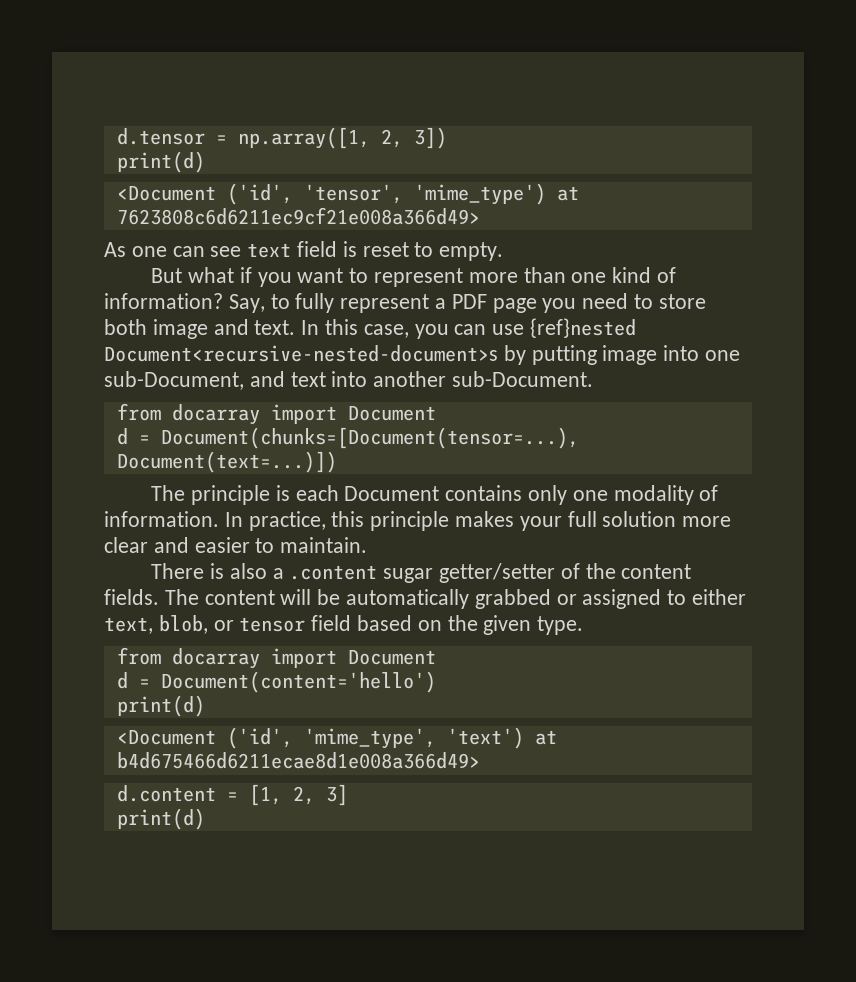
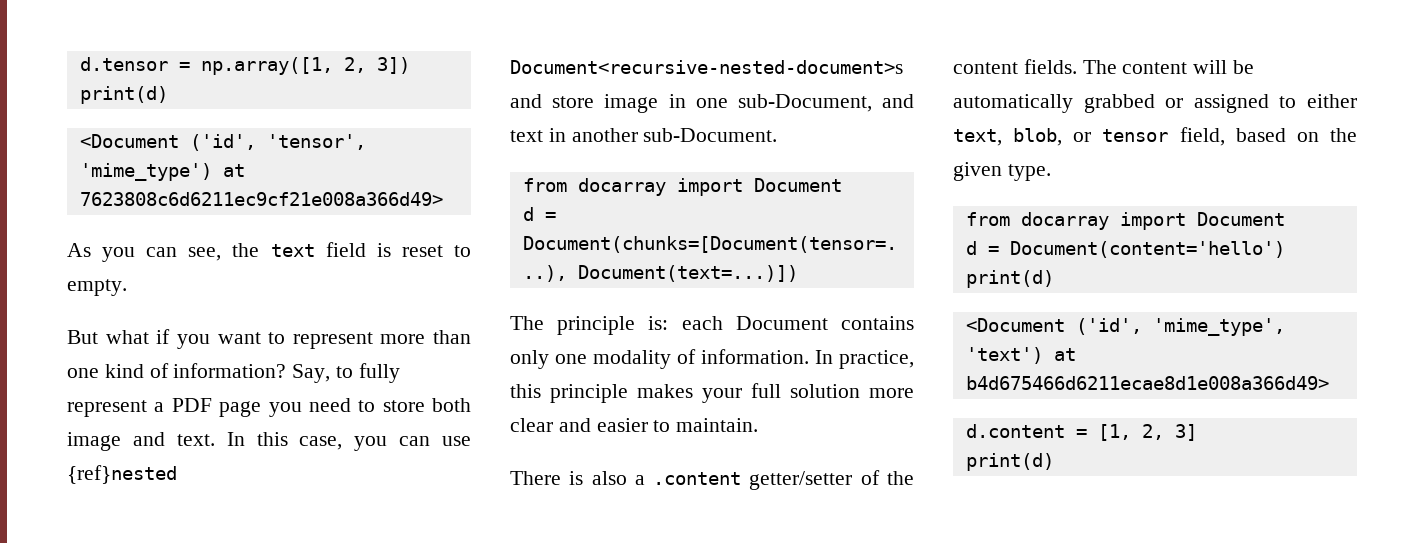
- As one can see text field is reset to empty.
+ As you can see, the text field is reset to empty.
- In this case, you can use {ref}nested Document<recursive-nested-document>s by putting image into one sub-Document, and text into another sub-Document.
+ In this case, you can use {ref}nested Document<recursive-nested-document>s and store image in one sub-Document, and text in another sub-Document.
- The principle is each Document contains only one modality of information.
+ The principle is: each Document contains only one modality of information.
- There is also a .content sugar getter/setter of the content fields.
+ There is also a .content getter/setter of the content fields.
- The content will be automatically grabbed or assigned to either text, blob, or tensor field based on the given type.
+ The content will be automatically grabbed or assigned to either text, blob, or tensor field, based on the given type.

